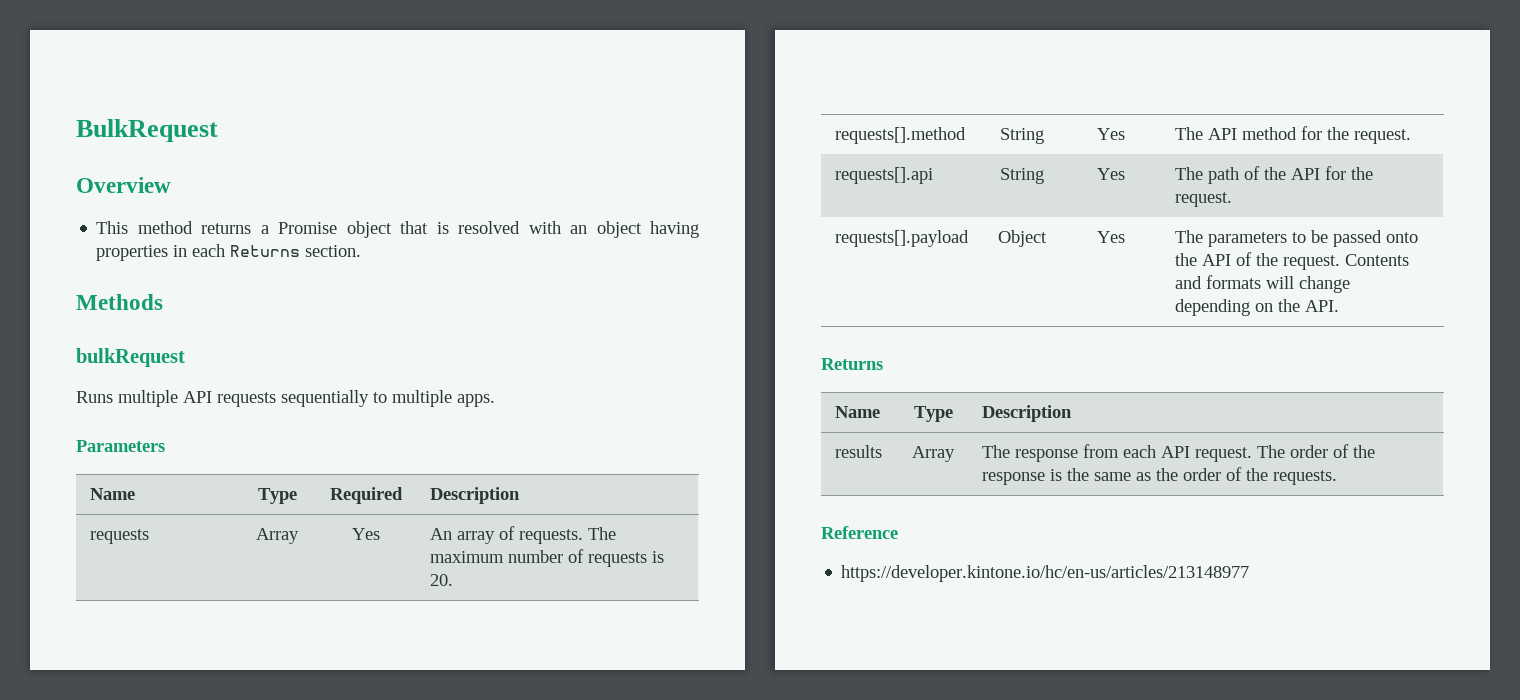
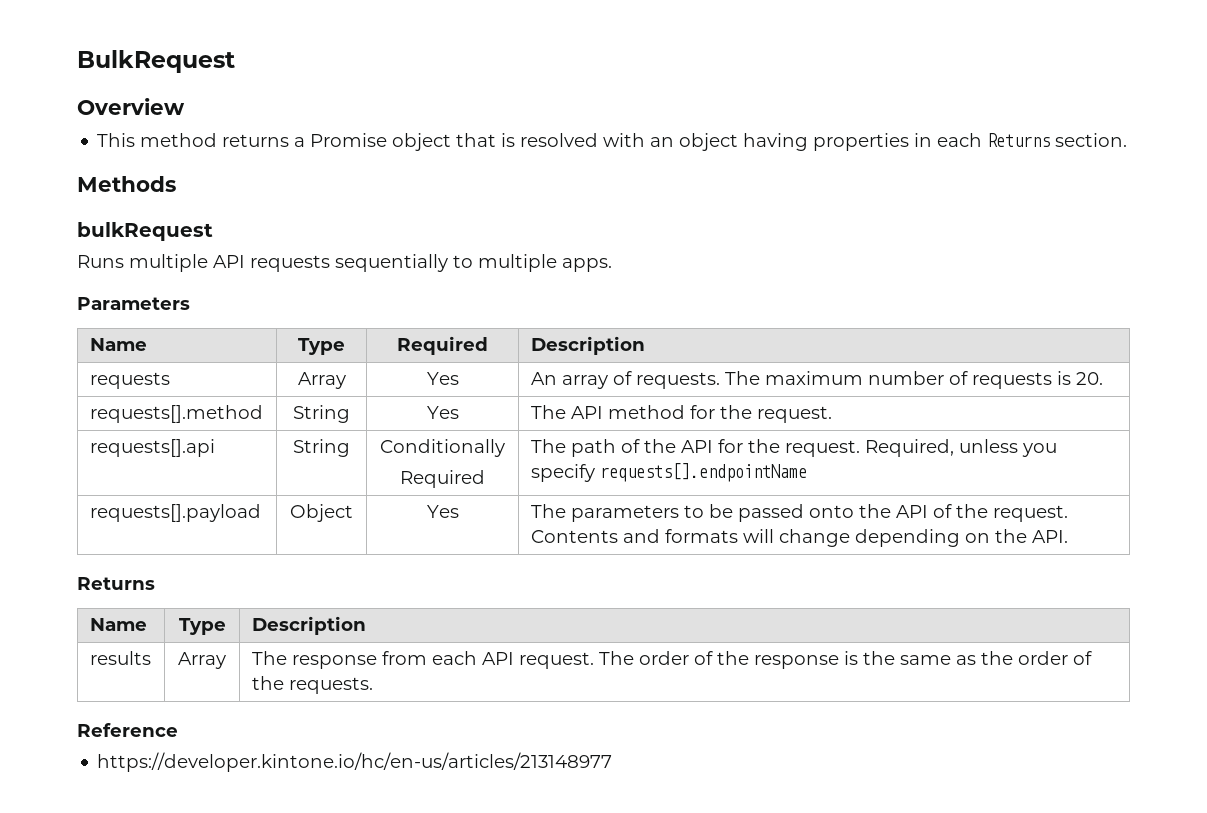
- requests[].api | String | Yes | The path of the API for the request.
+ requests[].api | String | Conditionally
+ Required | The path of the API for the request. Required, unless you specify requests[].endpointName

